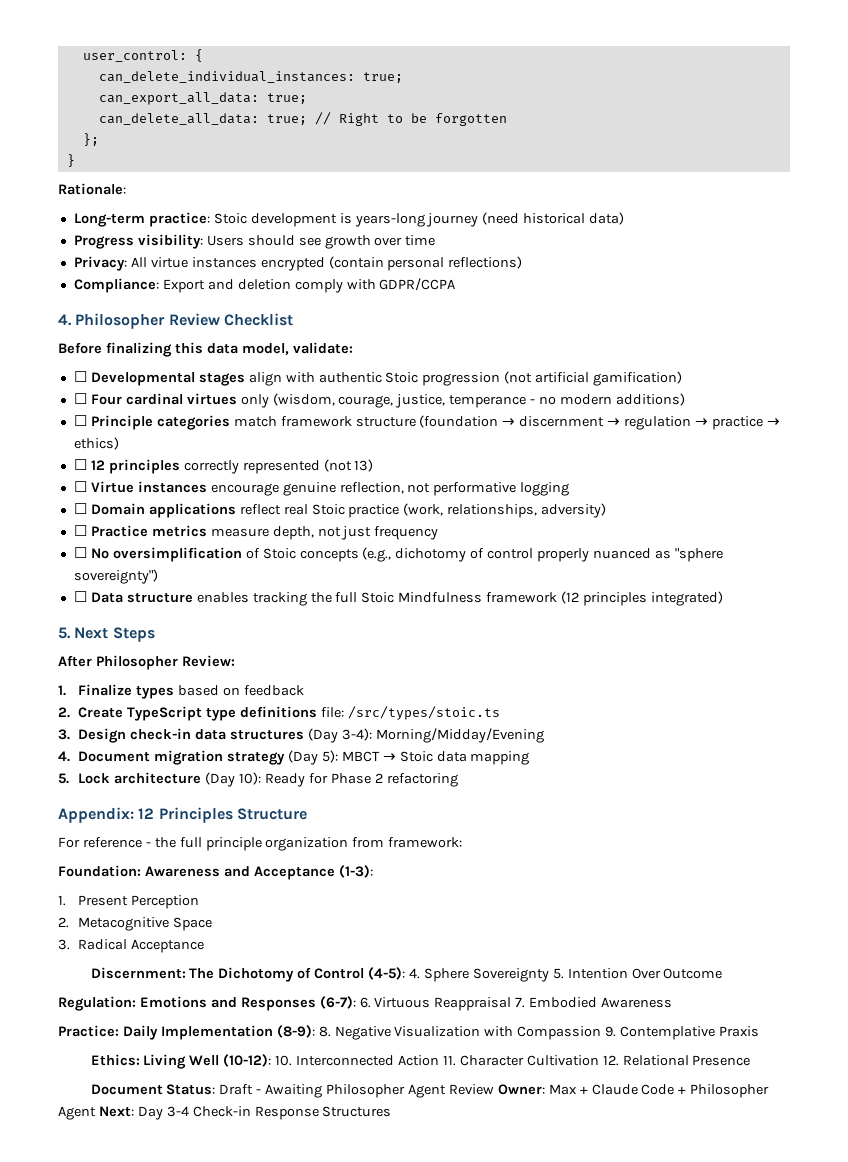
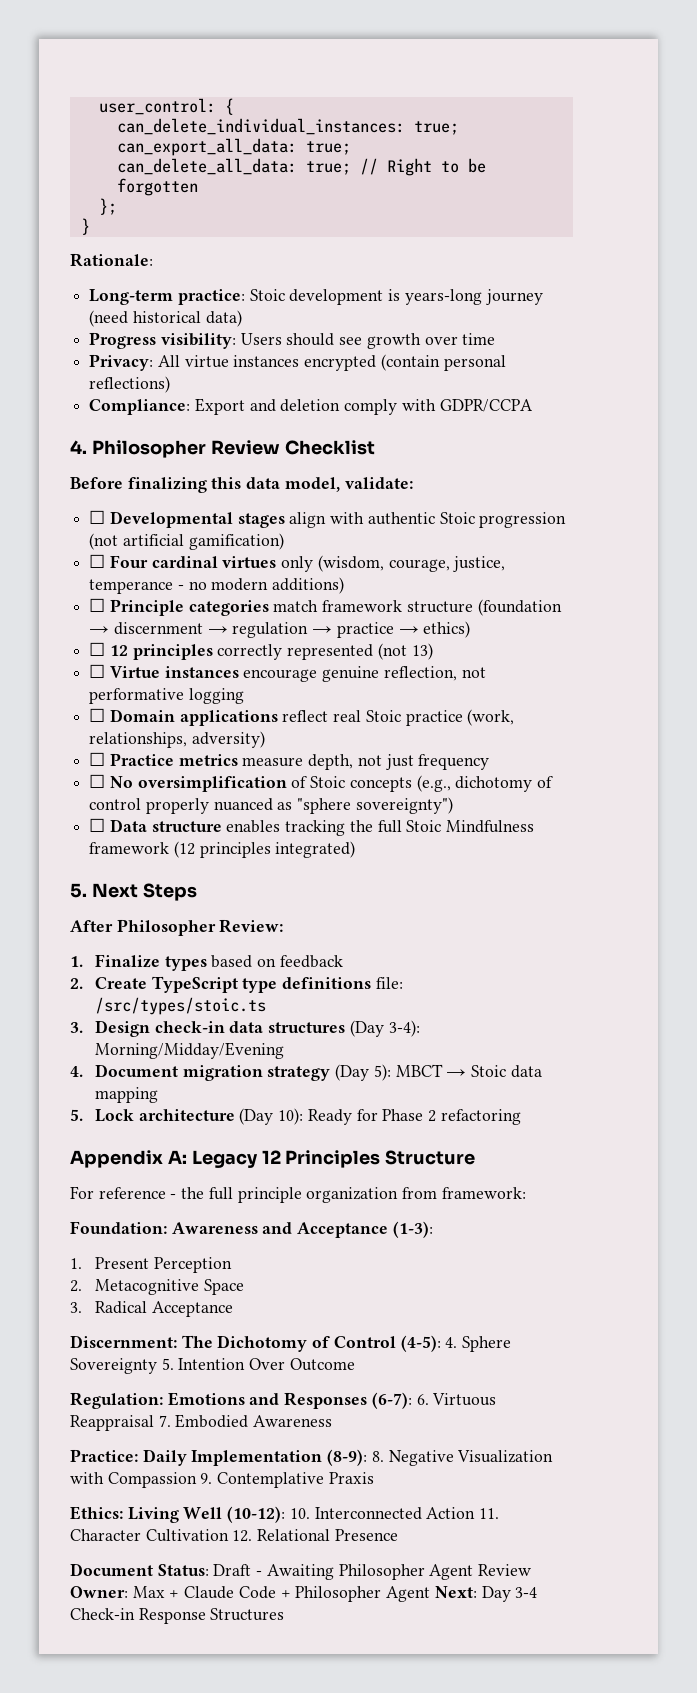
- Appendix: 12 Principles Structure
+ Appendix A: Legacy 12 Principles Structure

